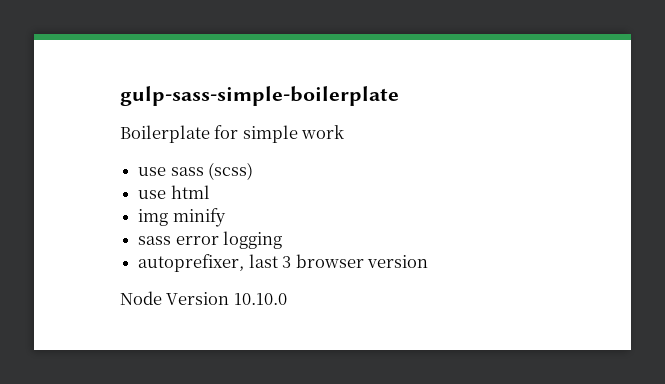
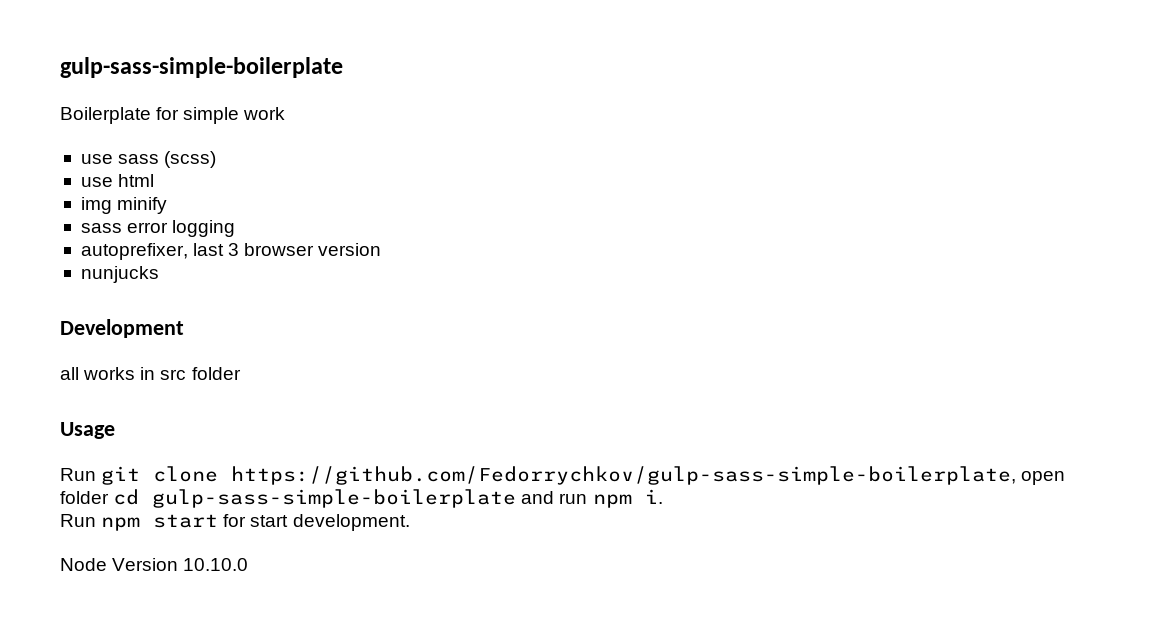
+ nunjucks
+ Development
+ all works in src folder
+ Usage
+ Run git clone https://github.com/Fedorrychkov/gulp-sass-simple-boilerplate, open folder cd gulp-sass-simple-boilerplate and run npm i.
+ Run npm start for start development.

